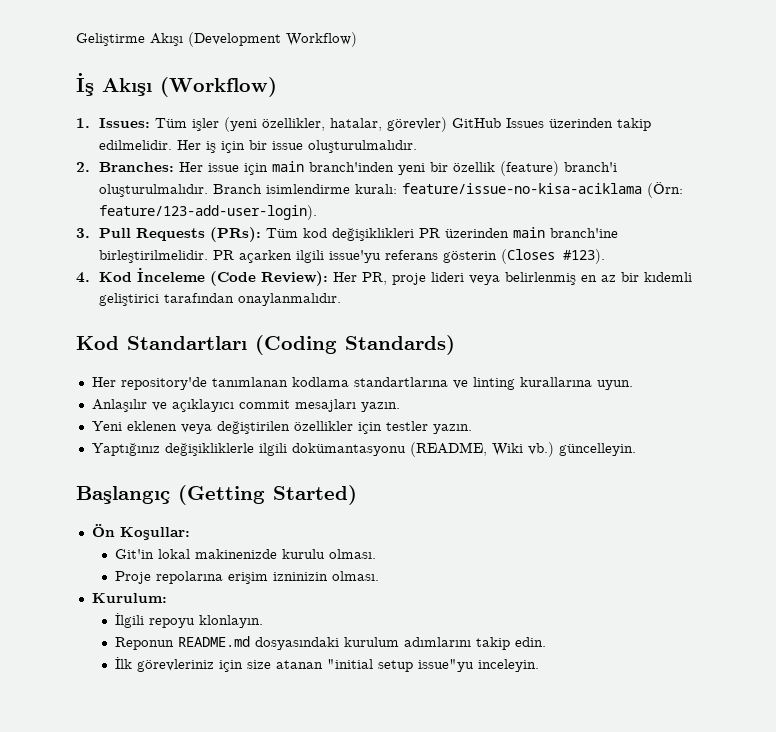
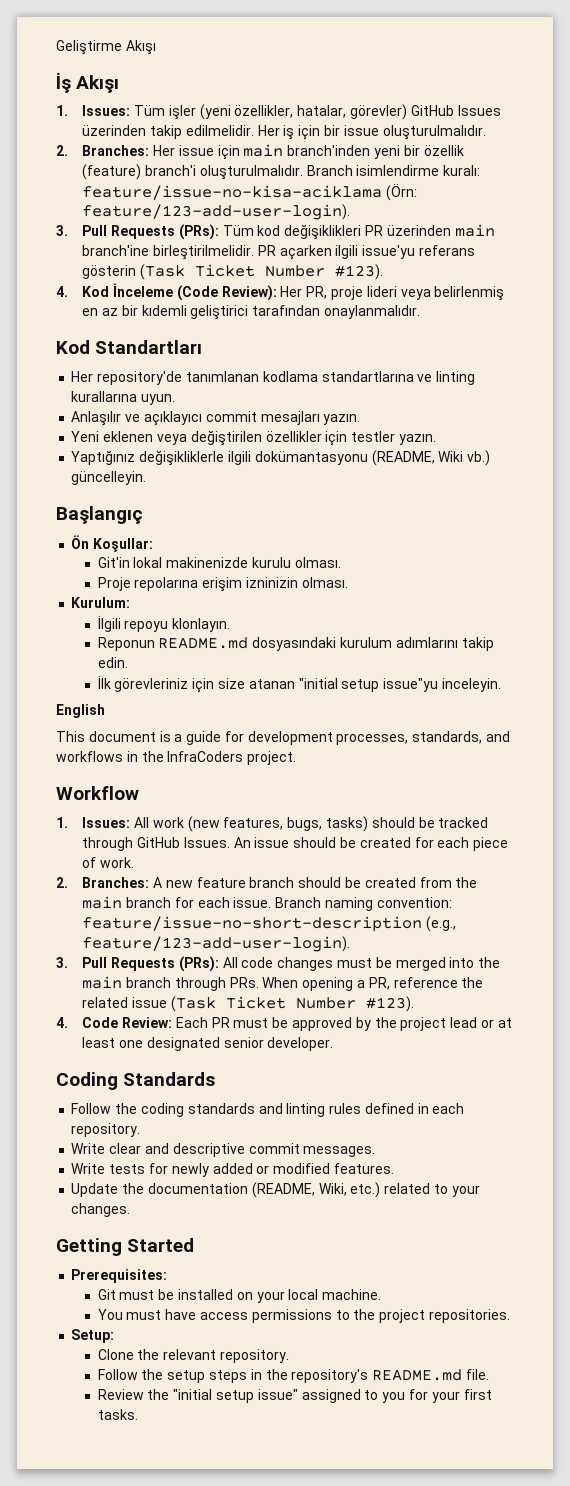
- Geliştirme Akışı (Development Workflow)
+ Geliştirme Akışı
- İş Akışı (Workflow)
+ İş Akışı
- PR açarken ilgili issue'yu referans gösterin (Closes #123).
+ PR açarken ilgili issue'yu referans gösterin (Task Ticket Number #123).
- Kod Standartları (Coding Standards)
+ Kod Standartları
- Başlangıç (Getting Started)
+ Başlangıç
+ English
+ This document is a guide for development processes, standards, and workflows in the InfraCoders project.
+ Workflow
+ 1. Issues: All work (new features, bugs, tasks) should be tracked through GitHub Issues. An issue should be created for each piece of work.
+ 2. Branches: A new feature branch should be created from the main branch for each issue. Branch naming convention: feature/issue-no-short-description (e.g., feature/123-add-user-login).
+ 3. Pull Requests (PRs): All code changes must be merged into the main branch through PRs. When opening a PR, reference the related issue (Task Ticket Number #123).
+ 4. Code Review: Each PR must be approved by the project lead or at least one designated senior developer.
+ Coding Standards
+ Follow the coding standards and linting rules defined in each repository.
+ Write clear and descriptive commit messages.
+ Write tests for newly added or modified features.
+ Update the documentation (README, Wiki, etc.) related to your changes.
+ Getting Started
+ Prerequisites:
+ Git must be installed on your local machine.
+ You must have access permissions to the project repositories.
+ Setup:
+ Clone the relevant repository.
+ Follow the setup steps in the repository's README.md file.
+ Review the "initial setup issue" assigned to you for your first tasks.

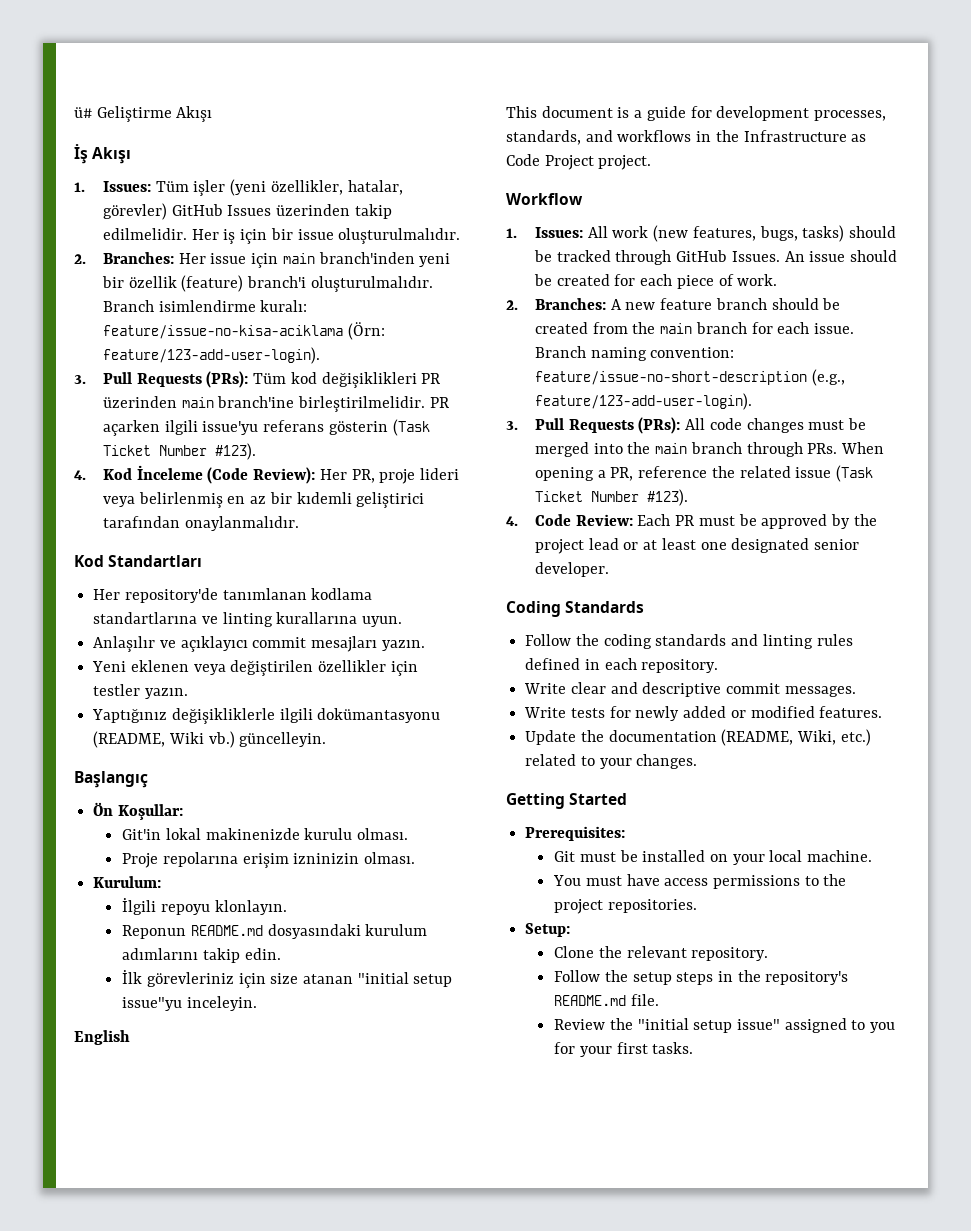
- Geliştirme Akışı
+ ü# Geliştirme Akışı
- This document is a guide for development processes, standards, and workflows in the InfraCoders project.
+ This document is a guide for development processes, standards, and workflows in the Infrastructure as Code Project project.

